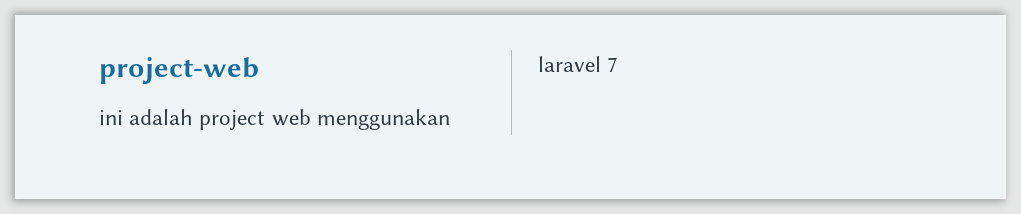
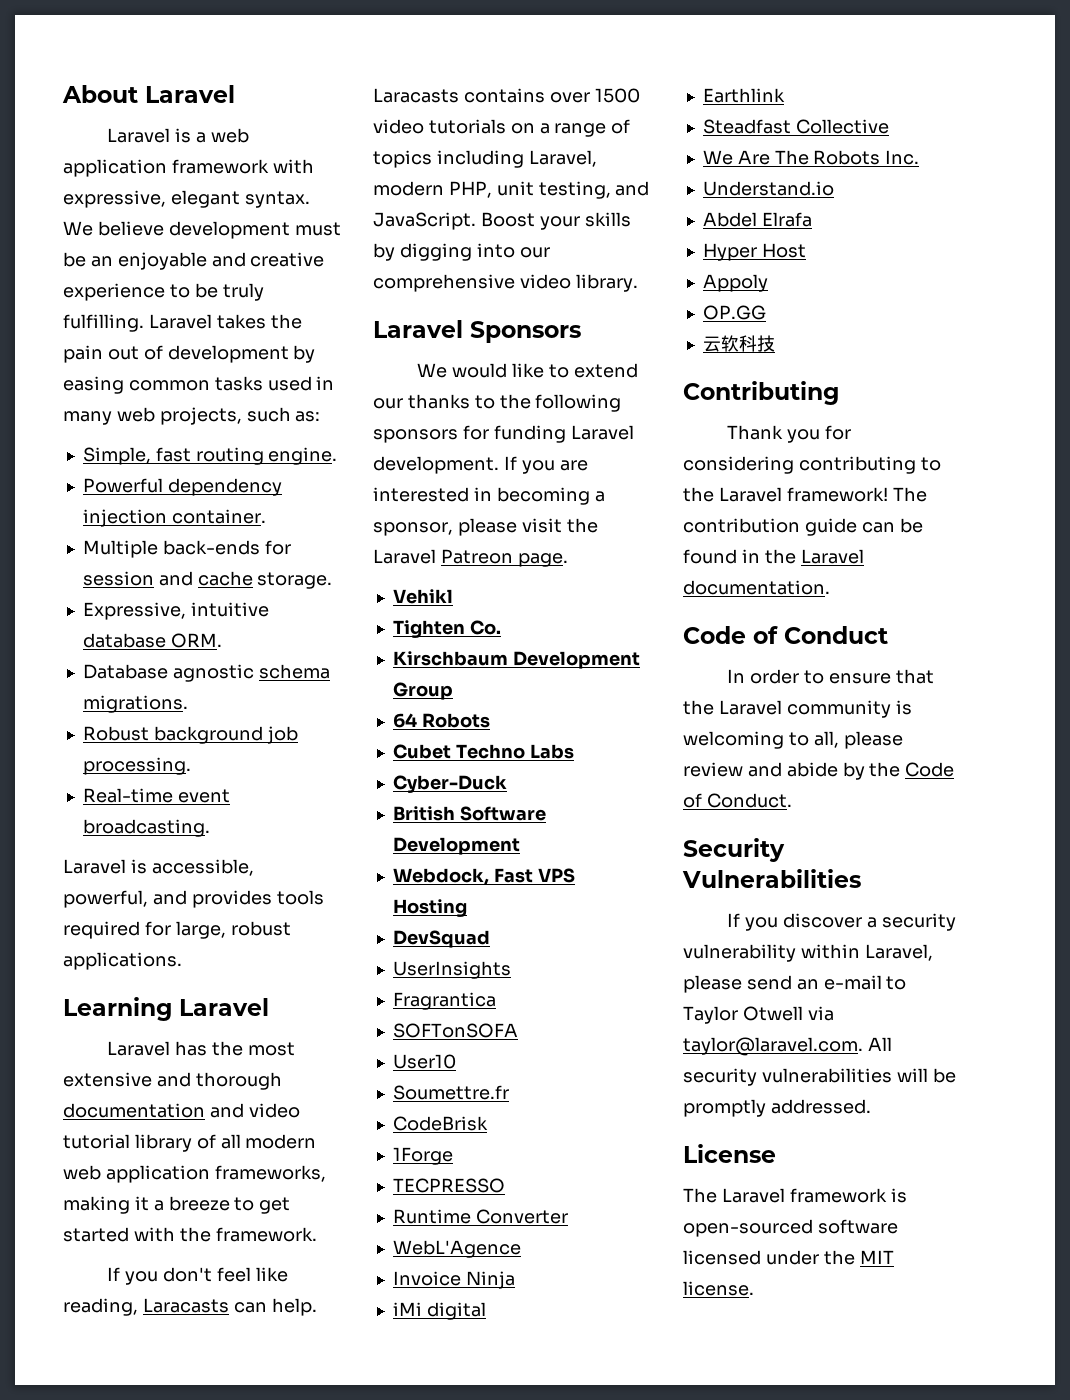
- project-web
- ini adalah project web menggunakan laravel 7
+ About Laravel
+ Laravel is a web application framework with expressive, elegant syntax. We believe development must be an enjoyable and creative experience to be truly fulfilling. Laravel takes the pain out of development by easing common tasks used in many web projects, such as:
+ Simple, fast routing engine.
+ Powerful dependency injection container.
+ Multiple back-ends for session and cache storage.
+ Expressive, intuitive database ORM.
+ Database agnostic schema migrations.
+ Robust background job processing.
+ Real-time event broadcasting.
+ Laravel is accessible, powerful, and provides tools required for large, robust applications.
+ Learning Laravel
+ Laravel has the most extensive and thorough documentation and video tutorial library of all modern web application frameworks, making it a breeze to get started with the framework.
+ If you don't feel like reading, Laracasts can help. Laracasts contains over 1500 video tutorials on a range of topics including Laravel, modern PHP, unit testing, and JavaScript. Boost your skills by digging into our comprehensive video library.
+ Laravel Sponsors
+ We would like to extend our thanks to the following sponsors for funding Laravel development. If you are interested in becoming a sponsor, please visit the Laravel Patreon page.
+ Vehikl
+ Tighten Co.
+ Kirschbaum Development Group
+ 64 Robots
+ Cubet Techno Labs
+ Cyber-Duck
+ British Software Development
+ Webdock, Fast VPS Hosting
+ DevSquad
+ UserInsights
+ Fragrantica
+ SOFTonSOFA
+ User10
+ Soumettre.fr
+ CodeBrisk
+ 1Forge
+ TECPRESSO
+ Runtime Converter
+ WebL'Agence
+ Invoice Ninja
+ iMi digital
+ Earthlink
+ Steadfast Collective
+ We Are The Robots Inc.
+ Understand.io
+ Abdel Elrafa
+ Hyper Host
+ Appoly
+ OP.GG
+ 云软科技
+ Contributing
+ Thank you for considering contributing to the Laravel framework! The contribution guide can be found in the Laravel documentation.
+ Code of Conduct
+ In order to ensure that the Laravel community is welcoming to all, please review and abide by the Code of Conduct.
+ Security Vulnerabilities
+ If you discover a security vulnerability within Laravel, please send an e-mail to Taylor Otwell via taylor@laravel.com. All security vulnerabilities will be promptly addressed.
+ License
+ The Laravel framework is open-sourced software licensed under the MIT license.

